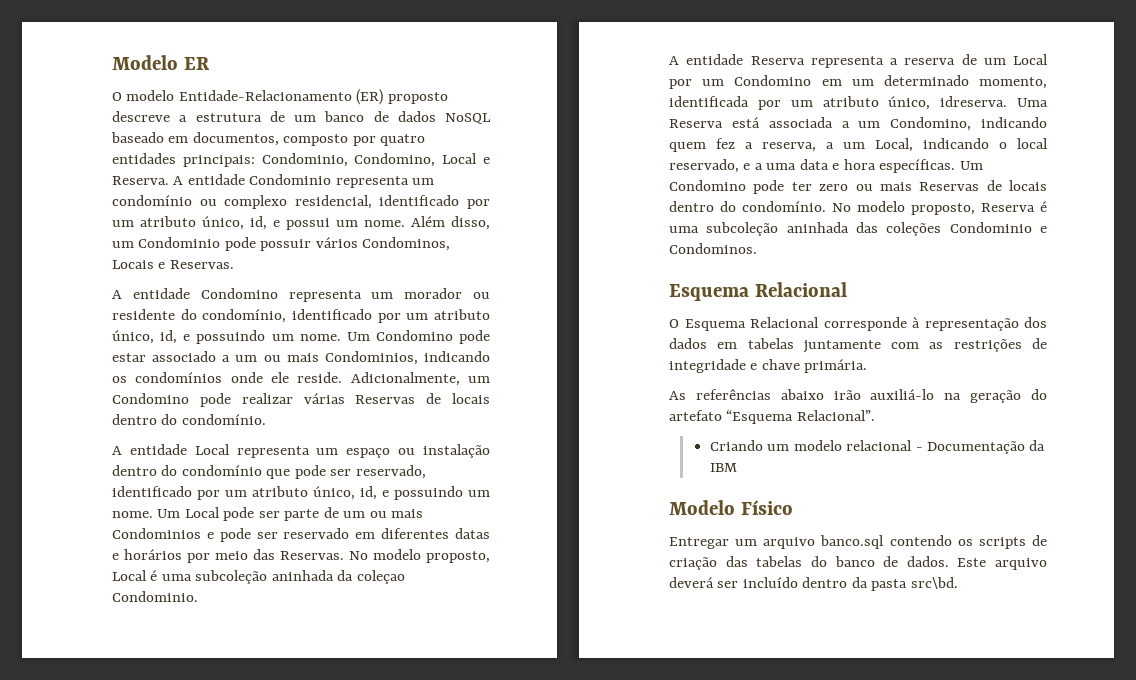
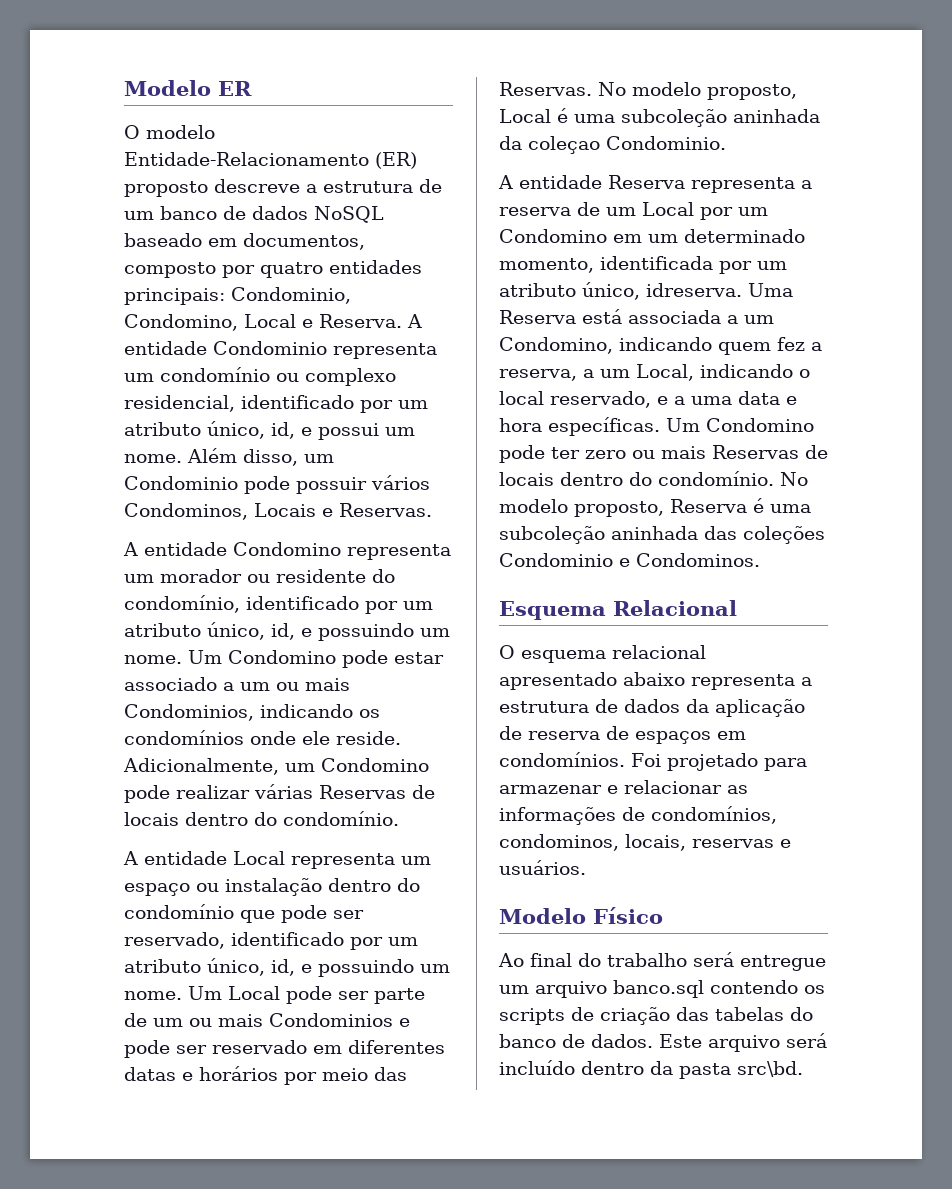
- O Esquema Relacional corresponde à representação dos dados em tabelas juntamente com as restrições de integridade e chave primária.
- As referências abaixo irão auxiliá-lo na geração do artefato “Esquema Relacional”.
- Criando um modelo relacional - Documentação da IBM
+ O esquema relacional apresentado abaixo representa a estrutura de dados da aplicação de reserva de espaços em condomínios. Foi projetado para armazenar e relacionar as informações de condomínios, condominos, locais, reservas e usuários.
  Modelo Físico
- Entregar um arquivo banco.sql contendo os scripts de criação das tabelas do banco de dados.
+ Ao final do trabalho será entregue um arquivo banco.sql contendo os scripts de criação das tabelas do banco de dados.
- Este arquivo deverá ser incluído dentro da pasta src\bd.
+ Este arquivo será incluído dentro da pasta src\bd.

